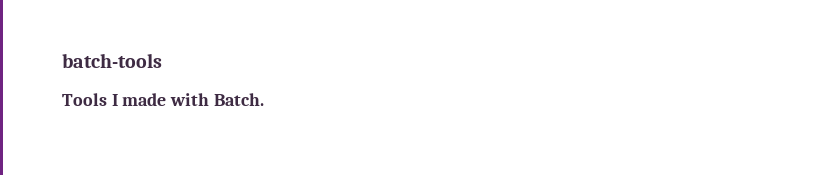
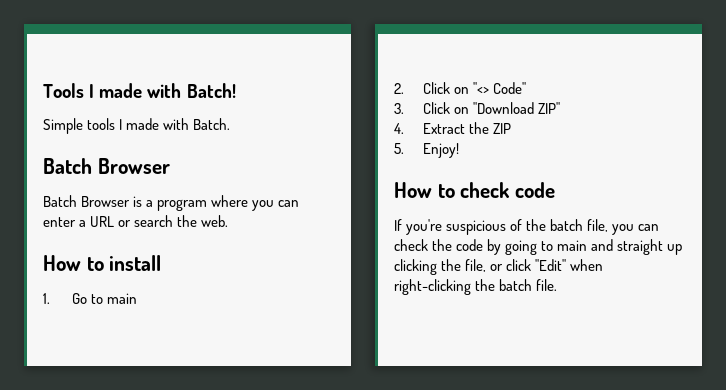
- batch-tools
- Tools I made with Batch.
+ Tools I made with Batch!
+ Simple tools I made with Batch.
+ Batch Browser
+ Batch Browser is a program where you can enter a URL or search the web.
+ How to install
+ 1. Go to main
+ 2. Click on "<> Code"
+ 3. Click on "Download ZIP"
+ 4. Extract the ZIP
+ 5. Enjoy!
+ How to check code
+ If you're suspicious of the batch file, you can check the code by going to main and straight up clicking the file, or click "Edit" when right-clicking the batch file.

